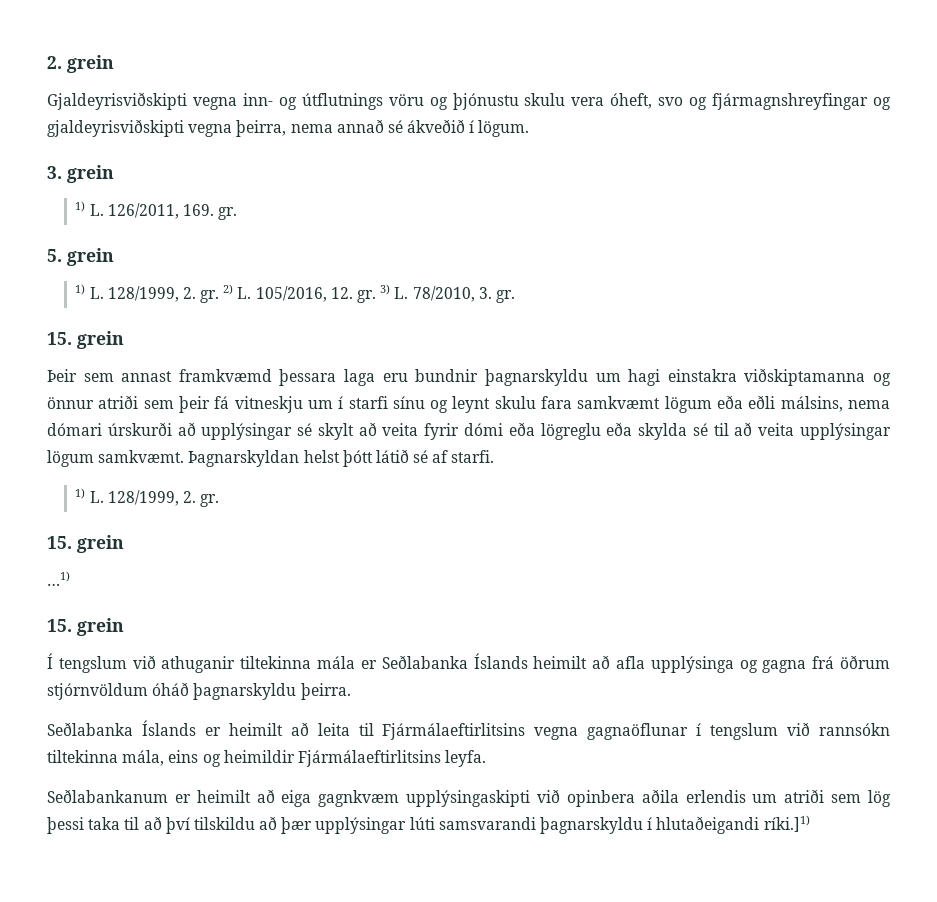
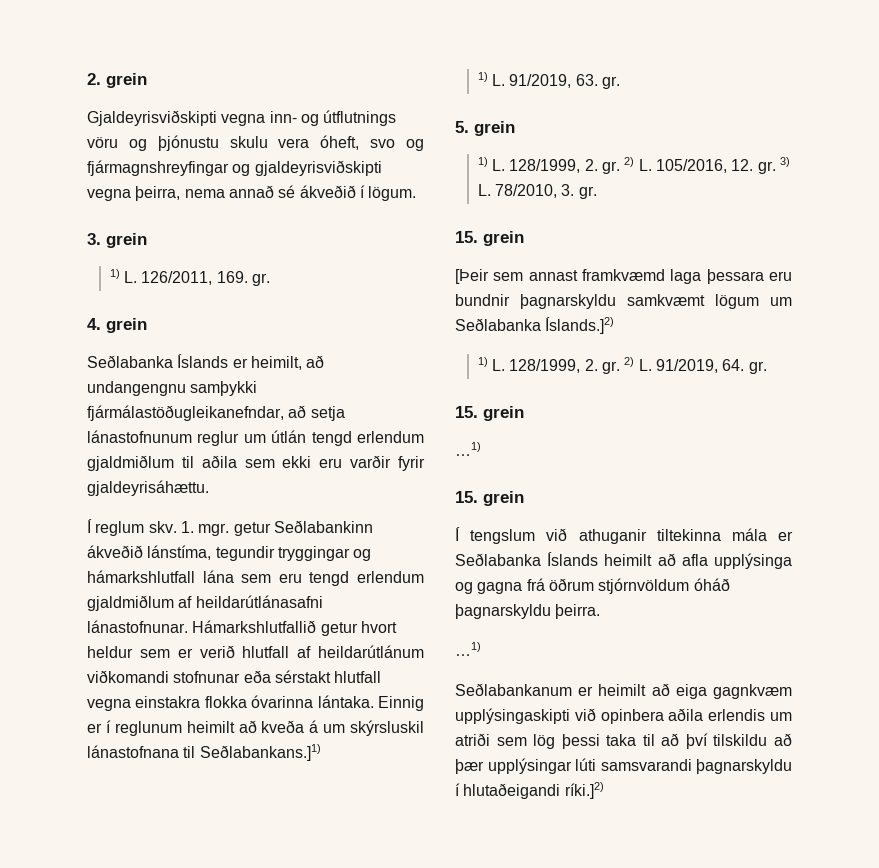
+ 4. grein
+ Seðlabanka Íslands er heimilt, að undangengnu samþykki fjármálastöðugleikanefndar, að setja lánastofnunum reglur um útlán tengd erlendum gjaldmiðlum til aðila sem ekki eru varðir fyrir gjaldeyrisáhættu.
+ Í reglum skv. 1. mgr. getur Seðlabankinn ákveðið lánstíma, tegundir tryggingar og hámarkshlutfall lána sem eru tengd erlendum gjaldmiðlum af heildarútlánasafni lánastofnunar. Hámarkshlutfallið getur hvort heldur sem er verið hlutfall af heildarútlánum viðkomandi stofnunar eða sérstakt hlutfall vegna einstakra flokka óvarinna lántaka. Einnig er í reglunum heimilt að kveða á um skýrsluskil lánastofnana til Seðlabankans.]1)
+ 1) L. 91/2019, 63. gr.
- Þeir sem annast framkvæmd þessara laga eru bundnir þagnarskyldu um hagi einstakra viðskiptamanna og önnur atriði sem þeir fá vitneskju um í starfi sínu og leynt skulu fara samkvæmt lögum eða eðli málsins, nema dómari úrskurði að upplýsingar sé skylt að veita fyrir dómi eða lögreglu eða skylda sé til að veita upplýsingar lögum samkvæmt. Þagnarskyldan helst þótt látið sé af starfi.
- 1) L. 128/1999, 2. gr.
+ [Þeir sem annast framkvæmd laga þessara eru bundnir þagnarskyldu samkvæmt lögum um Seðlabanka Íslands.]2)
+ 1) L. 128/1999, 2. gr. 2) L. 91/2019, 64. gr.
  Í tengslum við athuganir tiltekinna mála er Seðlabanka Íslands heimilt að afla upplýsinga og gagna frá öðrum stjórnvöldum óháð þagnarskyldu þeirra.
- Seðlabanka Íslands er heimilt að leita til Fjármálaeftirlitsins vegna gagnaöflunar í tengslum við rannsókn tiltekinna mála, eins og heimildir Fjármálaeftirlitsins leyfa.
+ …1)
- Seðlabankanum er heimilt að eiga gagnkvæm upplýsingaskipti við opinbera aðila erlendis um atriði sem lög þessi taka til að því tilskildu að þær upplýsingar lúti samsvarandi þagnarskyldu í hlutaðeigandi ríki.]1)
+ Seðlabankanum er heimilt að eiga gagnkvæm upplýsingaskipti við opinbera aðila erlendis um atriði sem lög þessi taka til að því tilskildu að þær upplýsingar lúti samsvarandi þagnarskyldu í hlutaðeigandi ríki.]2)

